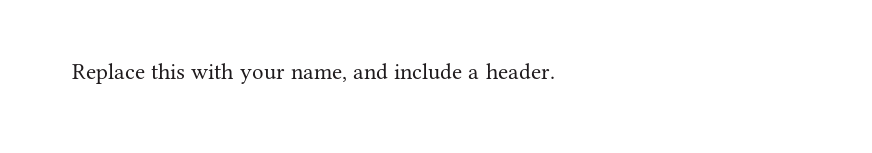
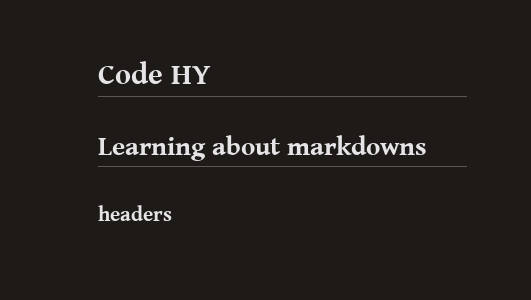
- Replace this with your name, and include a header.
+ Code HY
+ Learning about markdowns
+ headers

